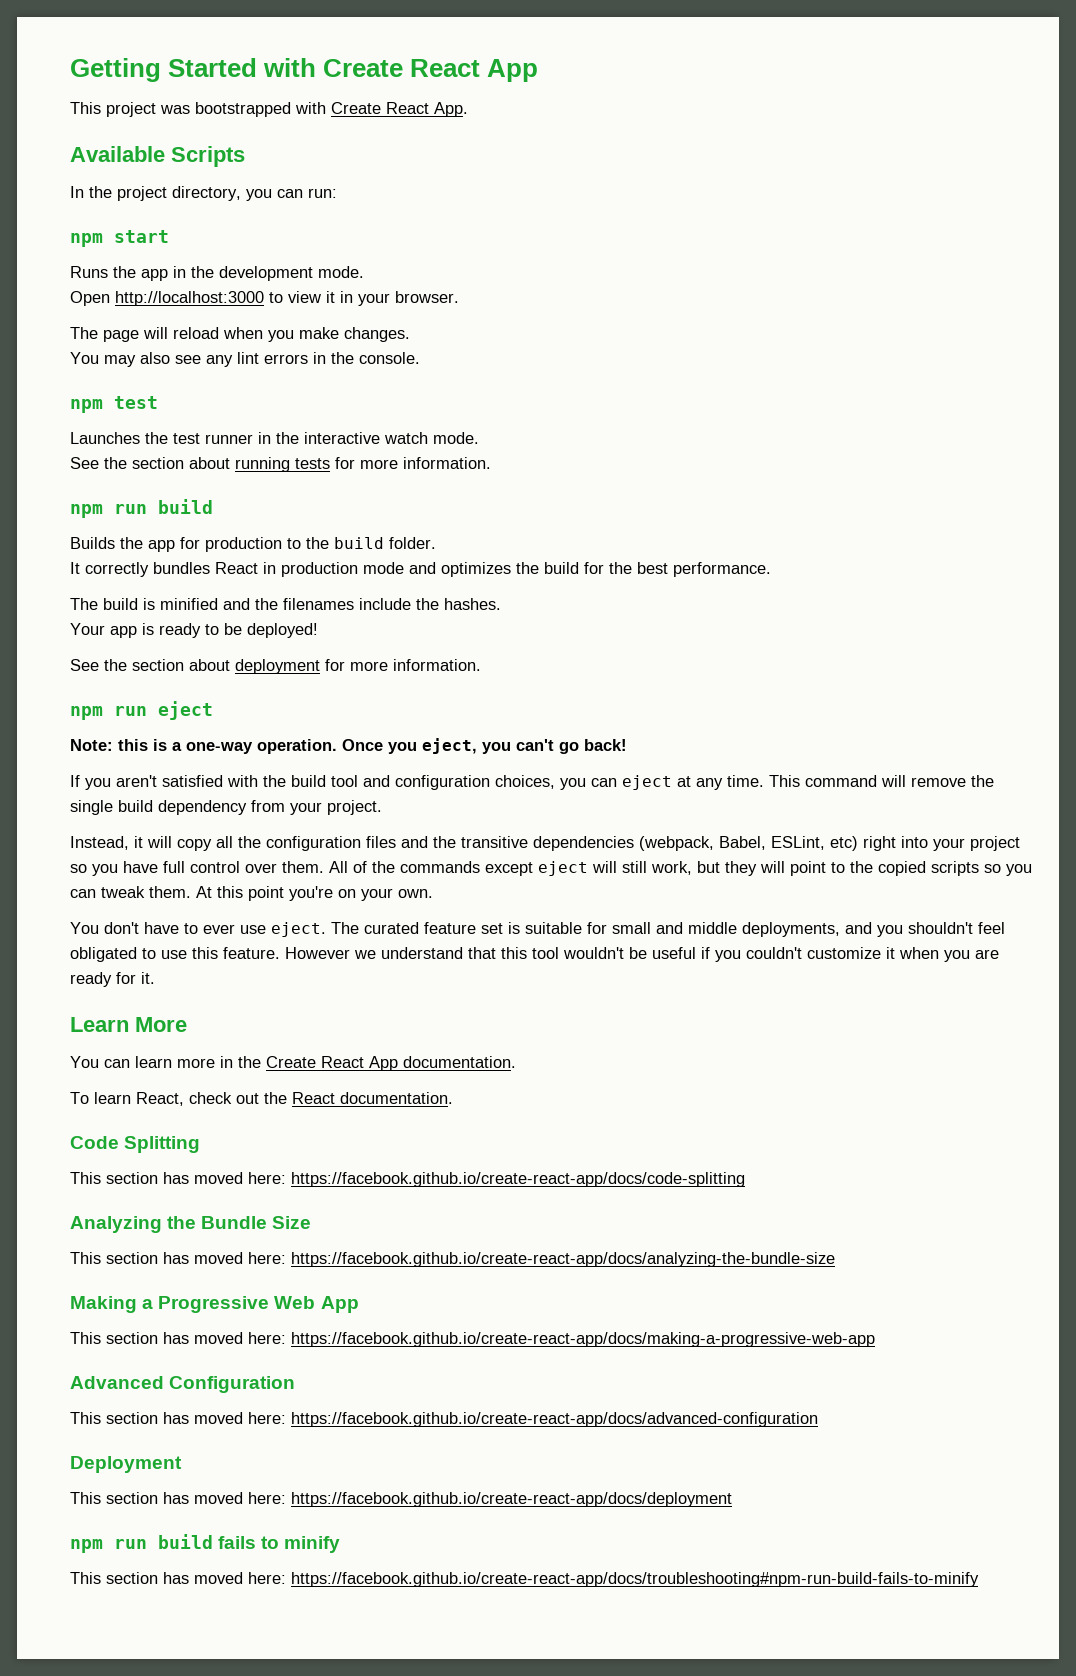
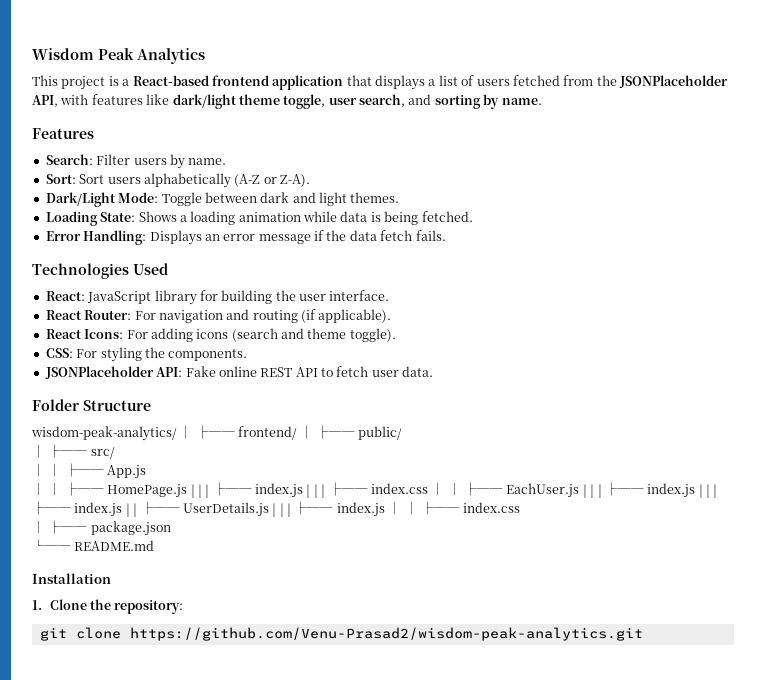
- Getting Started with Create React App
- This project was bootstrapped with Create React App.
- Available Scripts
- In the project directory, you can run:
- npm start
- Runs the app in the development mode.
- Open http://localhost:3000 to view it in your browser.
- The page will reload when you make changes.
- You may also see any lint errors in the console.
- npm test
- Launches the test runner in the interactive watch mode.
- See the section about running tests for more information.
- npm run build
- Builds the app for production to the build folder.
- It correctly bundles React in production mode and optimizes the build for the best performance.
- The build is minified and the filenames include the hashes.
- Your app is ready to be deployed!
- See the section about deployment for more information.
- npm run eject
- Note: this is a one-way operation. Once you eject, you can't go back!
- If you aren't satisfied with the build tool and configuration choices, you can eject at any time. This command will remove the single build dependency from your project.
- Instead, it will copy all the configuration files and the transitive dependencies (webpack, Babel, ESLint, etc) right into your project so you have full control over them. All of the commands except eject will still work, but they will point to the copied scripts so you can tweak them. At this point you're on your own.
- You don't have to ever use eject. The curated feature set is suitable for small and middle deployments, and you shouldn't feel obligated to use this feature. However we understand that this tool wouldn't be useful if you couldn't customize it when you are ready for it.
- Learn More
- You can learn more in the Create React App documentation.
- To learn React, check out the React documentation.
- Code Splitting
- This section has moved here: https://facebook.github.io/create-react-app/docs/code-splitting
- Analyzing the Bundle Size
- This section has moved here: https://facebook.github.io/create-react-app/docs/analyzing-the-bundle-size
- Making a Progressive Web App
- This section has moved here: https://facebook.github.io/create-react-app/docs/making-a-progressive-web-app
- Advanced Configuration
- This section has moved here: https://facebook.github.io/create-react-app/docs/advanced-configuration
- Deployment
- This section has moved here: https://facebook.github.io/create-react-app/docs/deployment
- npm run build fails to minify
- This section has moved here: https://facebook.github.io/create-react-app/docs/troubleshooting#npm-run-build-fails-to-minify
+ Wisdom Peak Analytics
+ This project is a React-based frontend application that displays a list of users fetched from the JSONPlaceholder API, with features like dark/light theme toggle, user search, and sorting by name.
+ Features
+ Search: Filter users by name.
+ Sort: Sort users alphabetically (A-Z or Z-A).
+ Dark/Light Mode: Toggle between dark and light themes.
+ Loading State: Shows a loading animation while data is being fetched.
+ Error Handling: Displays an error message if the data fetch fails.
+ Technologies Used
+ React: JavaScript library for building the user interface.
+ React Router: For navigation and routing (if applicable).
+ React Icons: For adding icons (search and theme toggle).
+ CSS: For styling the components.
+ JSONPlaceholder API: Fake online REST API to fetch user data.
+ Folder Structure
+ wisdom-peak-analytics/ │ ├── frontend/ │ ├── public/
+ │ ├── src/
+ │ │ ├── App.js
+ │ │ ├── HomePage.js | | | ├── index.js | | | ├── index.css │ │ ├── EachUser.js | | | ├── index.js | | | ├── index.js | | ├── UserDetails.js | | | ├── index.js │ │ ├── index.css
+ │ ├── package.json
+ └── README.md
+ Installation
+ 1. Clone the repository:
+ git clone https://github.com/Venu-Prasad2/wisdom-peak-analytics.git

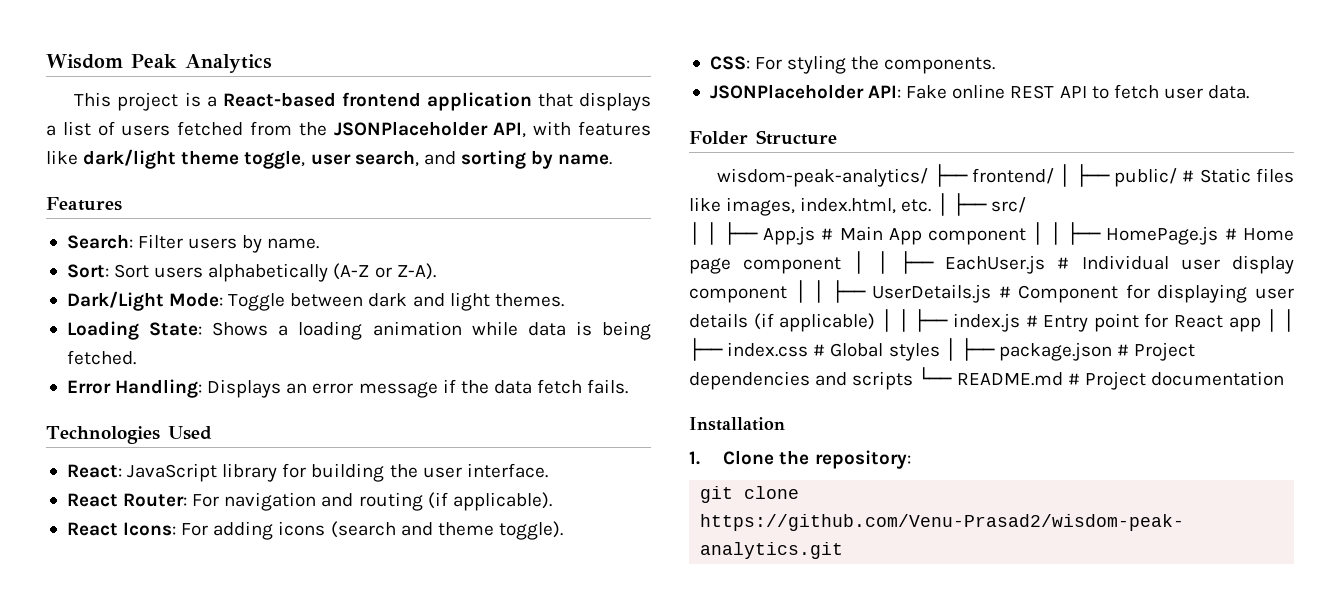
- wisdom-peak-analytics/ │ ├── frontend/ │ ├── public/
- │ ├── src/
+ wisdom-peak-analytics/ ├── frontend/ │ ├── public/ # Static files like images, index.html, etc. │ ├── src/
- │ │ ├── App.js
- │ │ ├── HomePage.js | | | ├── index.js | | | ├── index.css │ │ ├── EachUser.js | | | ├── index.js | | | ├── index.js | | ├── UserDetails.js | | | ├── index.js │ │ ├── index.css
- │ ├── package.json
- └── README.md
+ │ │ ├── App.js # Main App component │ │ ├── HomePage.js # Home page component │ │ ├── EachUser.js # Individual user display component │ │ ├── UserDetails.js # Component for displaying user details (if applicable) │ │ ├── index.js # Entry point for React app │ │ ├── index.css # Global styles │ ├── package.json # Project dependencies and scripts └── README.md # Project documentation

